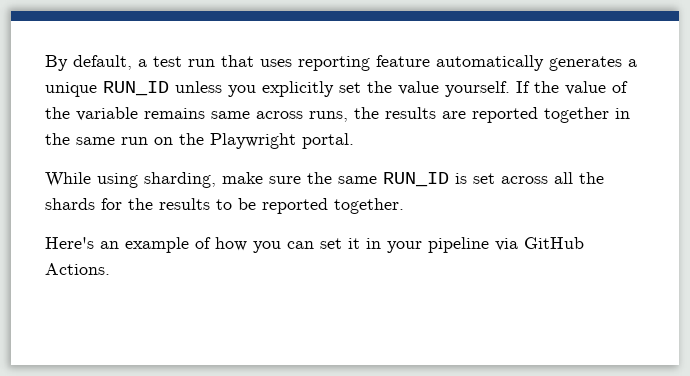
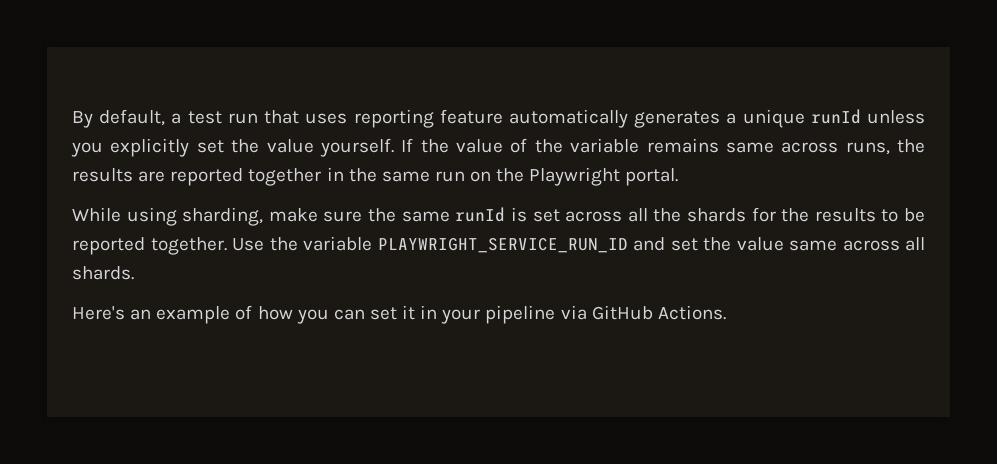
- By default, a test run that uses reporting feature automatically generates a unique RUN_ID unless you explicitly set the value yourself.
+ By default, a test run that uses reporting feature automatically generates a unique runId unless you explicitly set the value yourself.
- While using sharding, make sure the same RUN_ID is set across all the shards for the results to be reported together.
+ While using sharding, make sure the same runId is set across all the shards for the results to be reported together. Use the variable PLAYWRIGHT_SERVICE_RUN_ID and set the value same across all shards.

